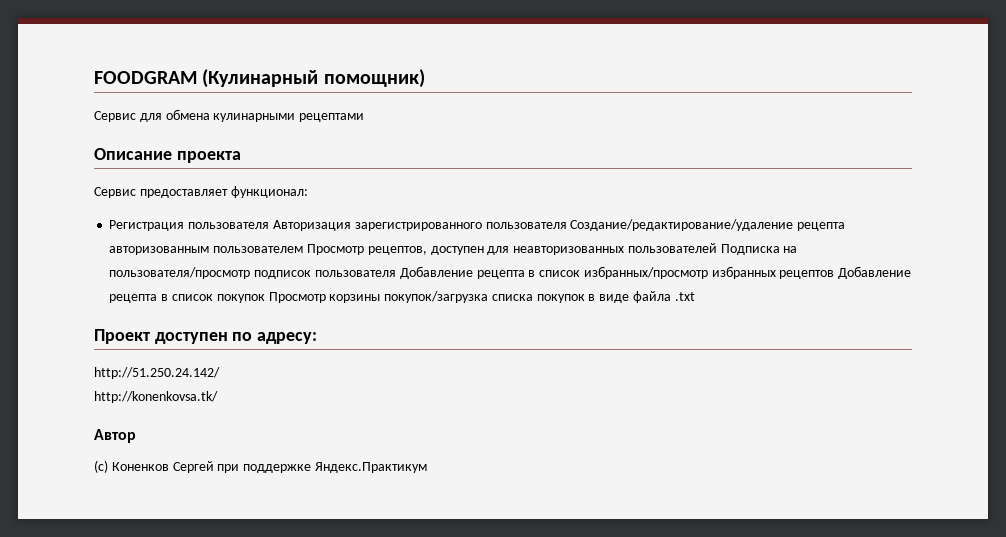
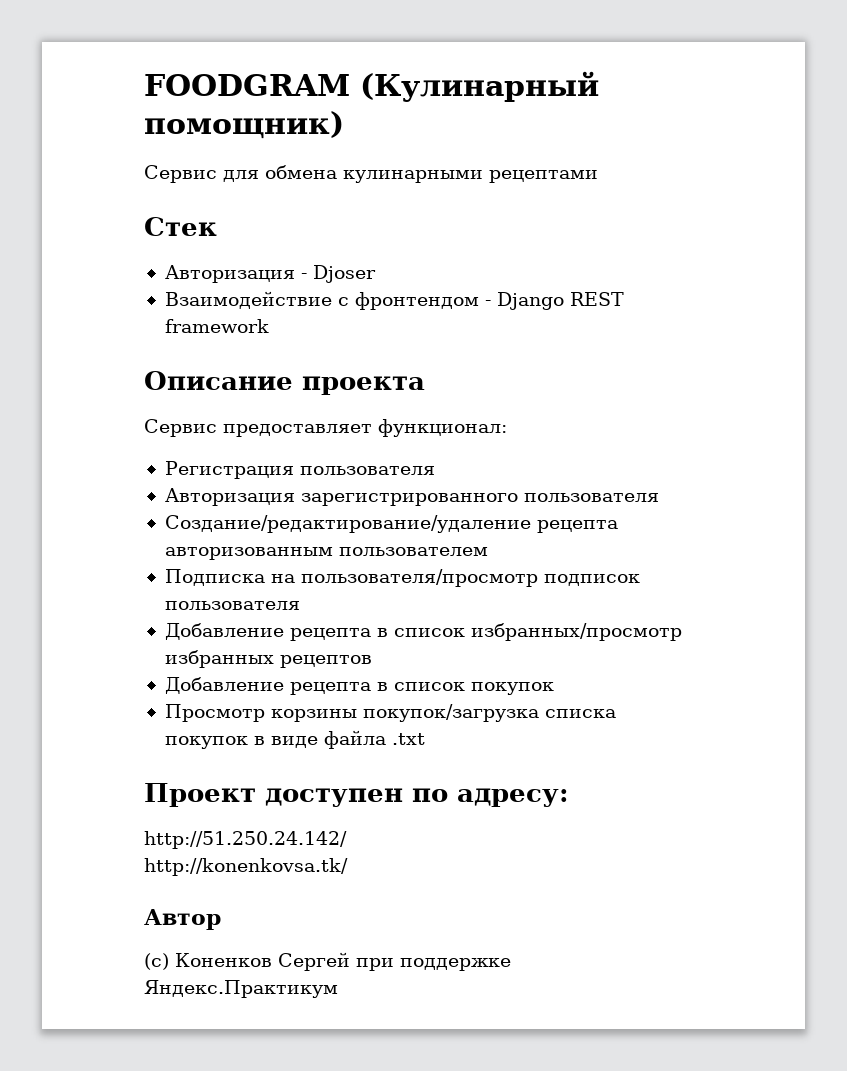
+ Стек
+ Авторизация - Djoser
+ Взаимодействие с фронтендом - Django REST framework
- Регистрация пользователя Авторизация зарегистрированного пользователя Создание/редактирование/удаление рецепта авторизованным пользователем Просмотр рецептов, доступен для неавторизованных пользователей Подписка на пользователя/просмотр подписок пользователя Добавление рецепта в список избранных/просмотр избранных рецептов Добавление рецепта в список покупок Просмотр корзины покупок/загрузка списка покупок в виде файла .txt
+ Регистрация пользователя
+ Авторизация зарегистрированного пользователя
+ Создание/редактирование/удаление рецепта авторизованным пользователем
+ Подписка на пользователя/просмотр подписок пользователя
+ Добавление рецепта в список избранных/просмотр избранных рецептов
+ Добавление рецепта в список покупок
+ Просмотр корзины покупок/загрузка списка покупок в виде файла .txt

